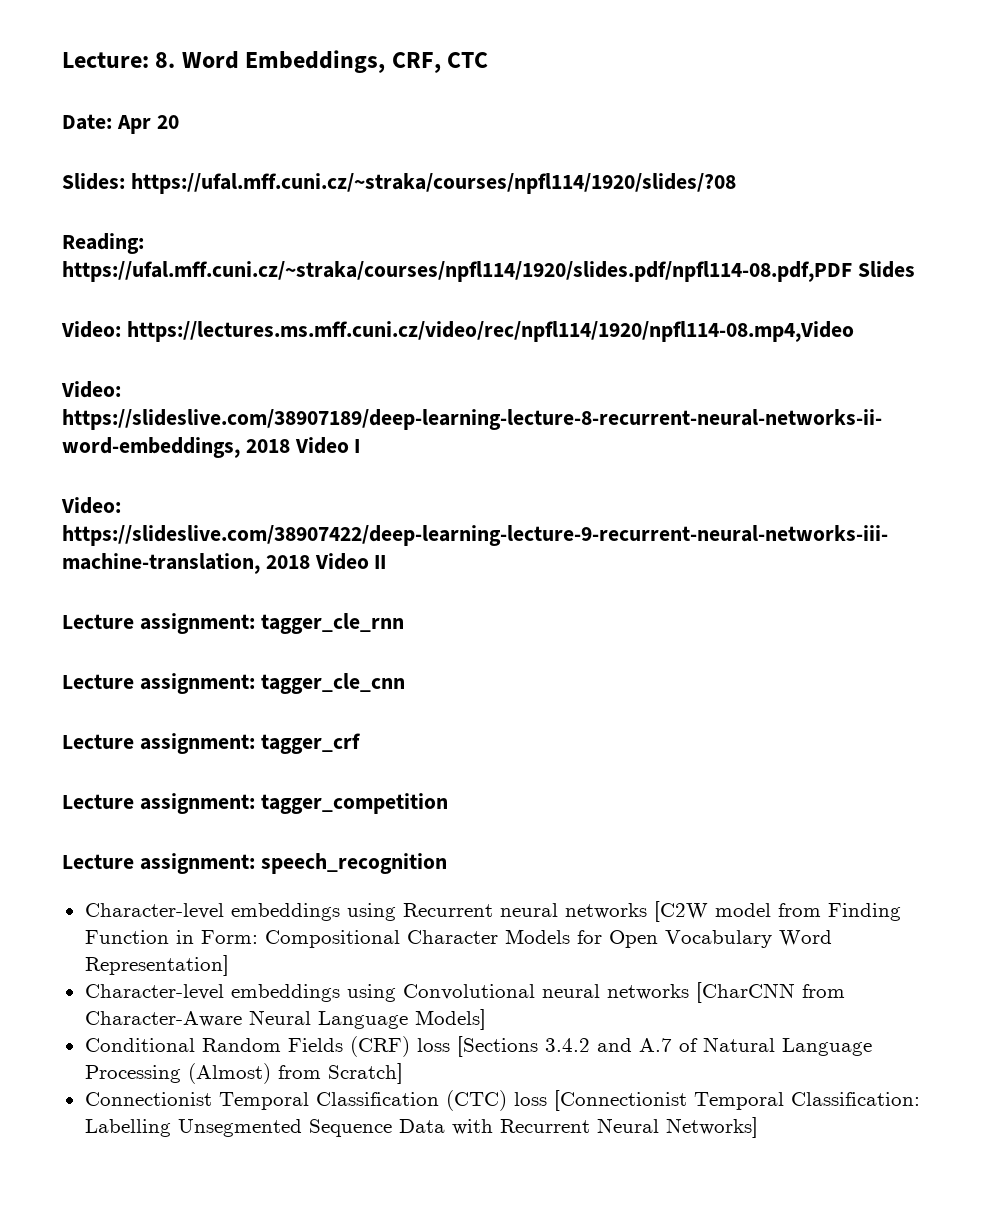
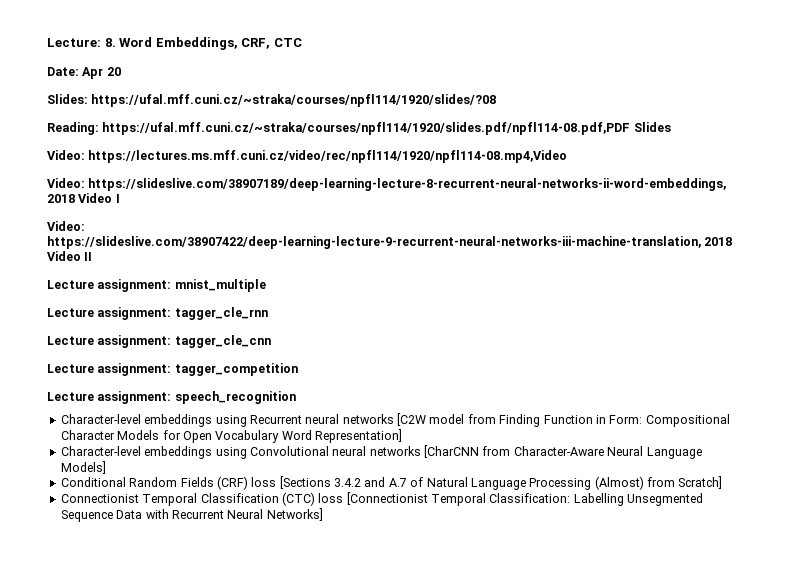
+ Lecture assignment: mnist_multiple
- Lecture assignment: tagger_crf

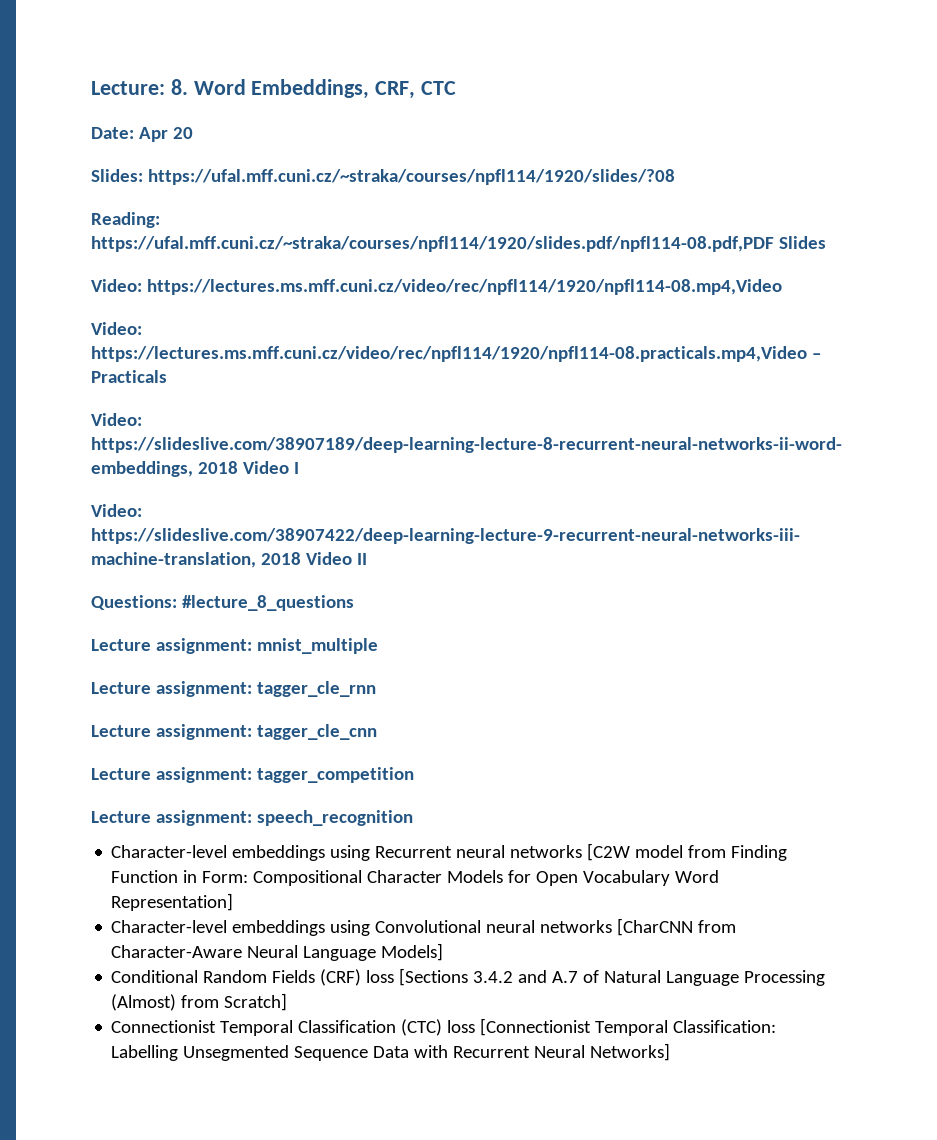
+ Video: https://lectures.ms.mff.cuni.cz/video/rec/npfl114/1920/npfl114-08.practicals.mp4,Video – Practicals
+ Questions: #lecture_8_questions

